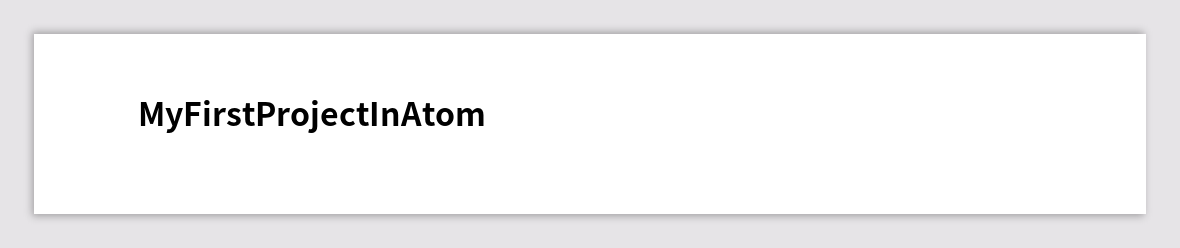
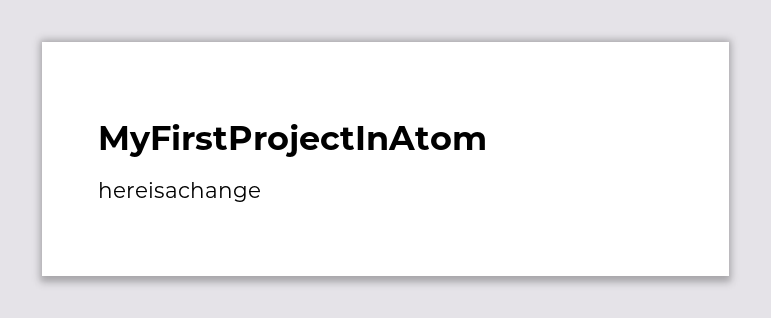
+ hereisachange

